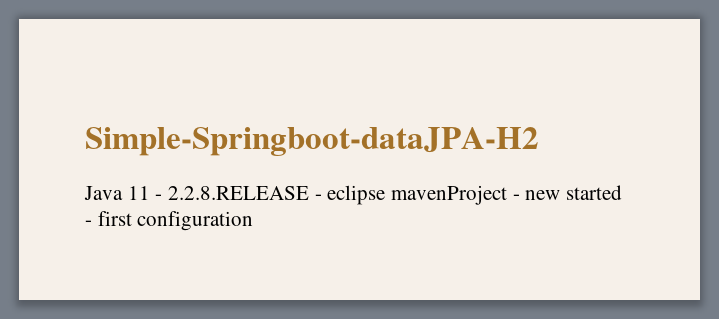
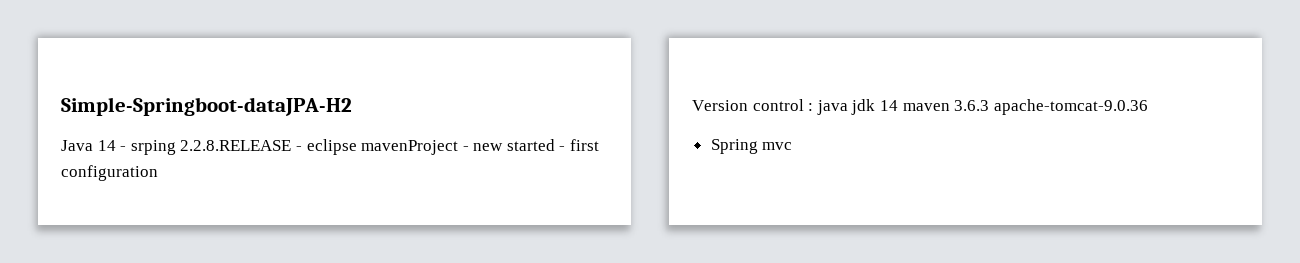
- Java 11 - 2.2.8.RELEASE - eclipse mavenProject - new started - first configuration
+ Java 14 - srping 2.2.8.RELEASE - eclipse mavenProject - new started - first configuration
+ Version control : java jdk 14 maven 3.6.3 apache-tomcat-9.0.36
+ Spring mvc

